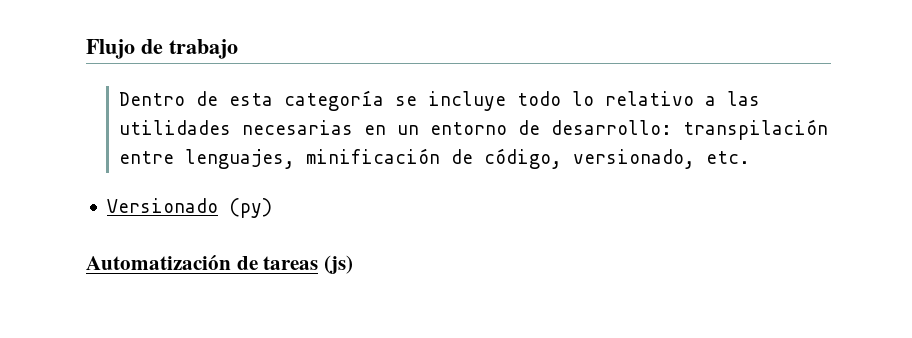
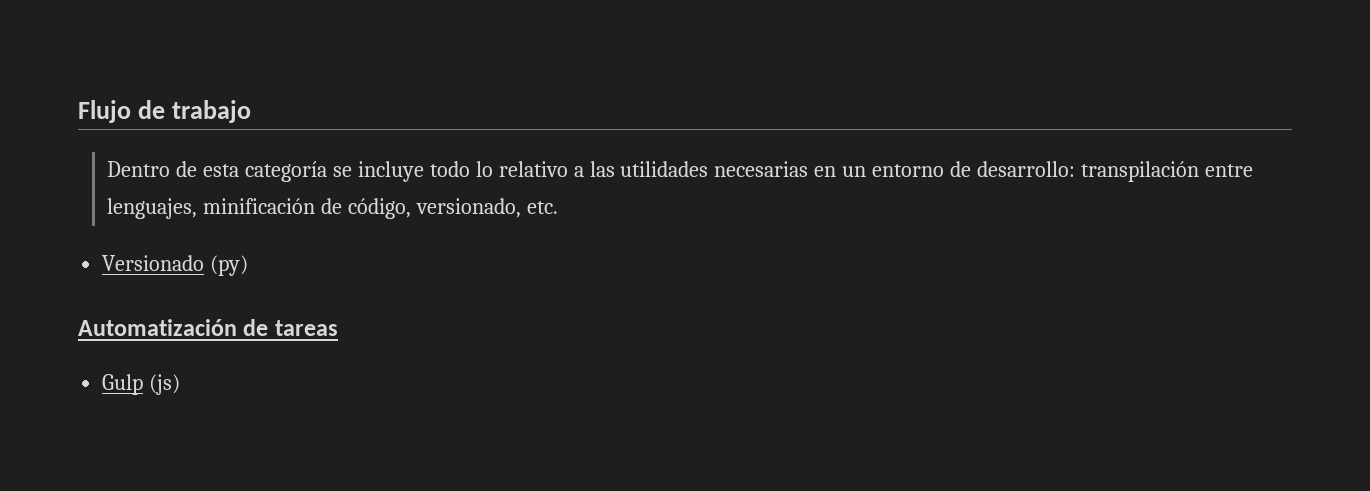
- Automatización de tareas (js)
+ Automatización de tareas
+ Gulp (js)

